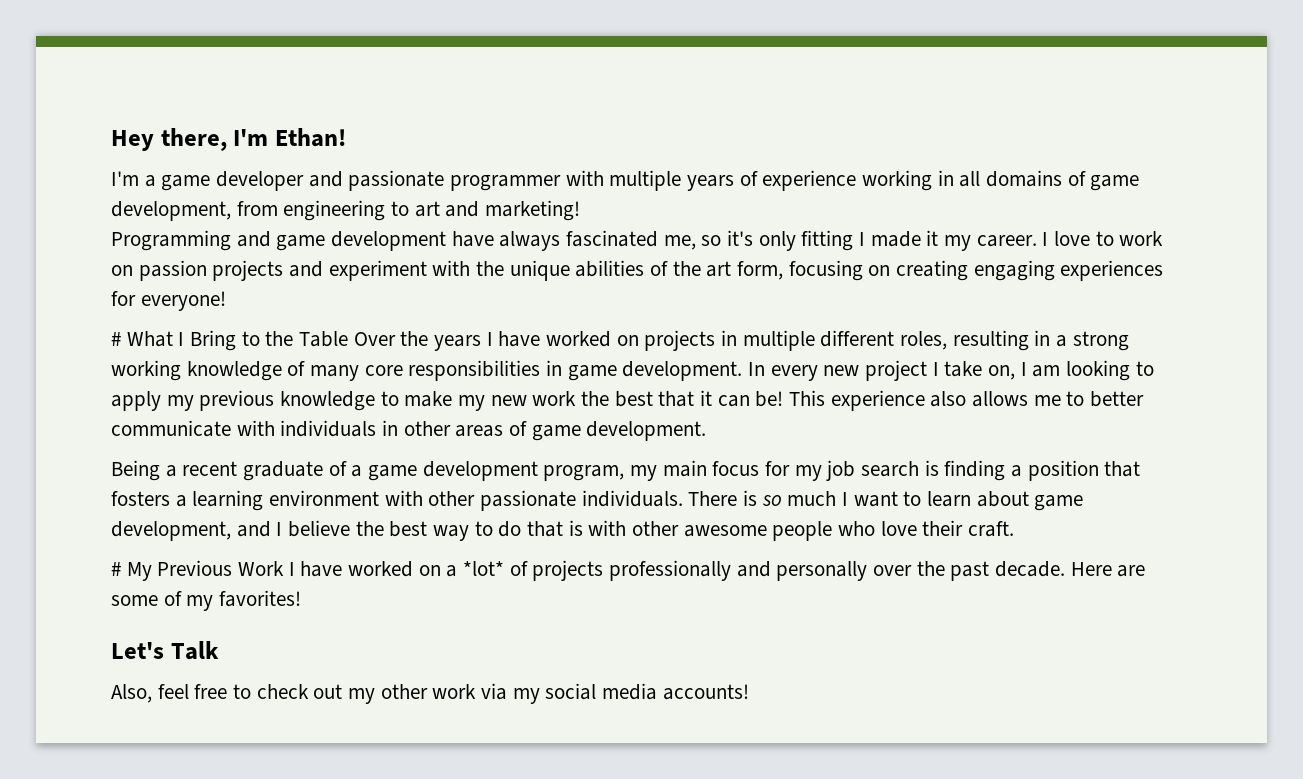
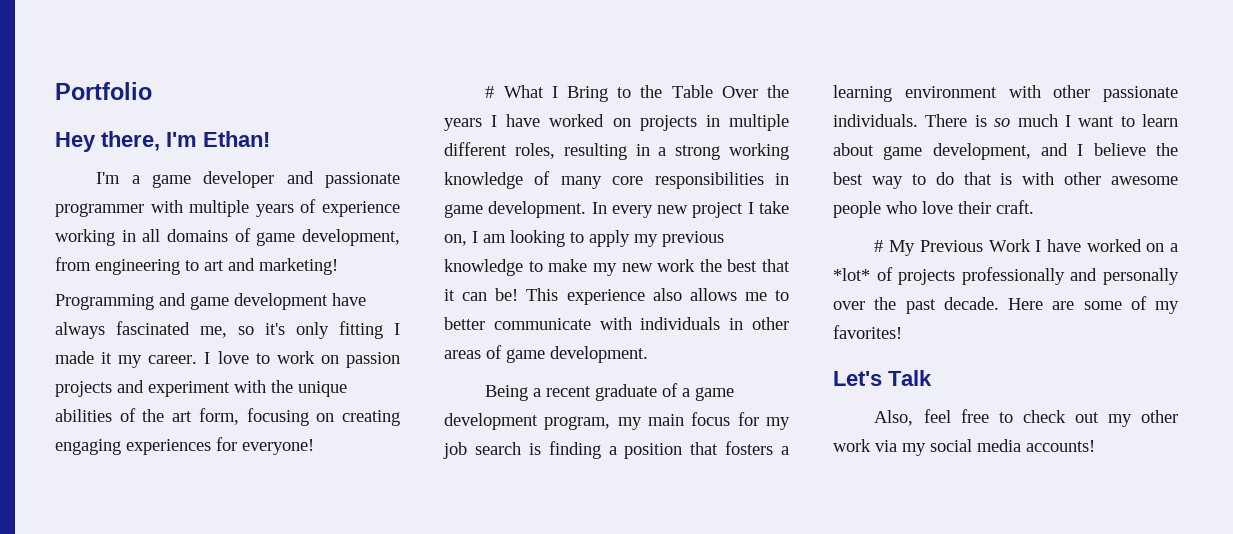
+ Portfolio

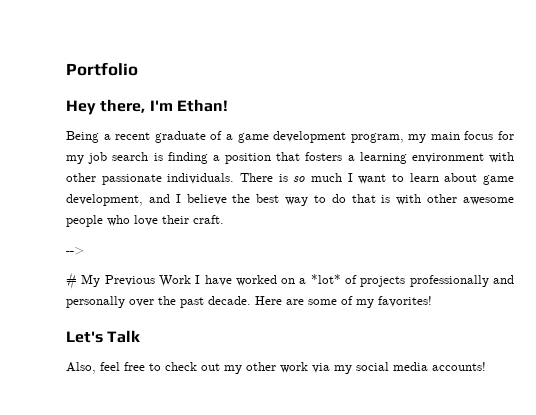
- I'm a game developer and passionate programmer with multiple years of experience working in all domains of game development, from engineering to art and marketing!
- Programming and game development have always fascinated me, so it's only fitting I made it my career. I love to work on passion projects and experiment with the unique abilities of the art form, focusing on creating engaging experiences for everyone!
- # What I Bring to the Table Over the years I have worked on projects in multiple different roles, resulting in a strong working knowledge of many core responsibilities in game development. In every new project I take on, I am looking to apply my previous knowledge to make my new work the best that it can be! This experience also allows me to better communicate with individuals in other areas of game development.
+ -->

